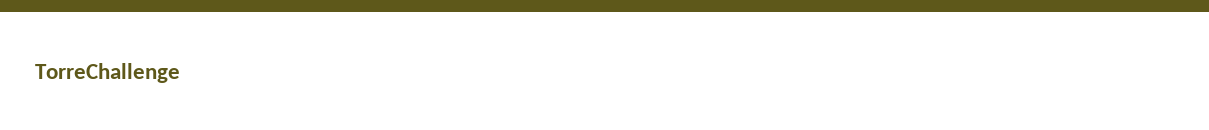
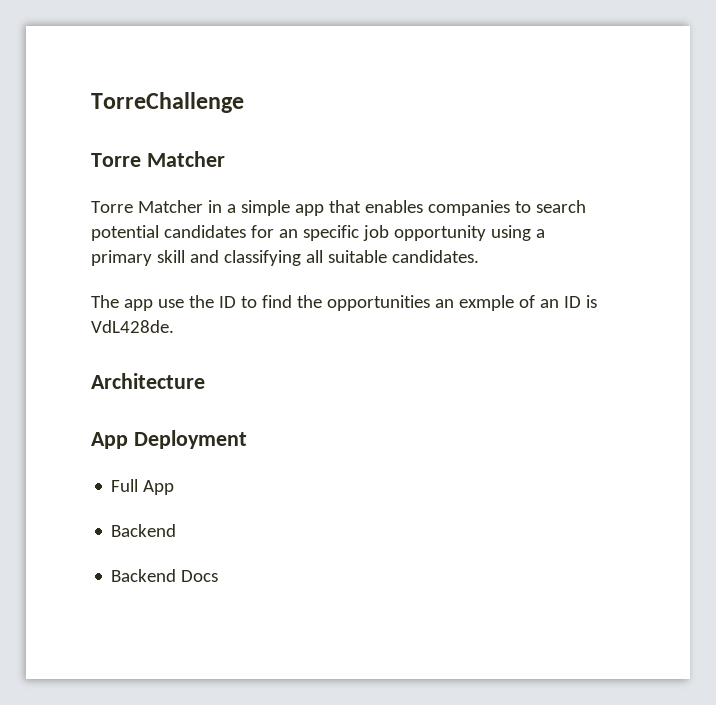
  TorreChallenge
+ Torre Matcher
+ Torre Matcher in a simple app that enables companies to search potential candidates for an specific job opportunity using a primary skill and classifying all suitable candidates.
+ The app use the ID to find the opportunities an exmple of an ID is VdL428de.
+ Architecture
+ App Deployment
+ Full App
+ Backend
+ Backend Docs

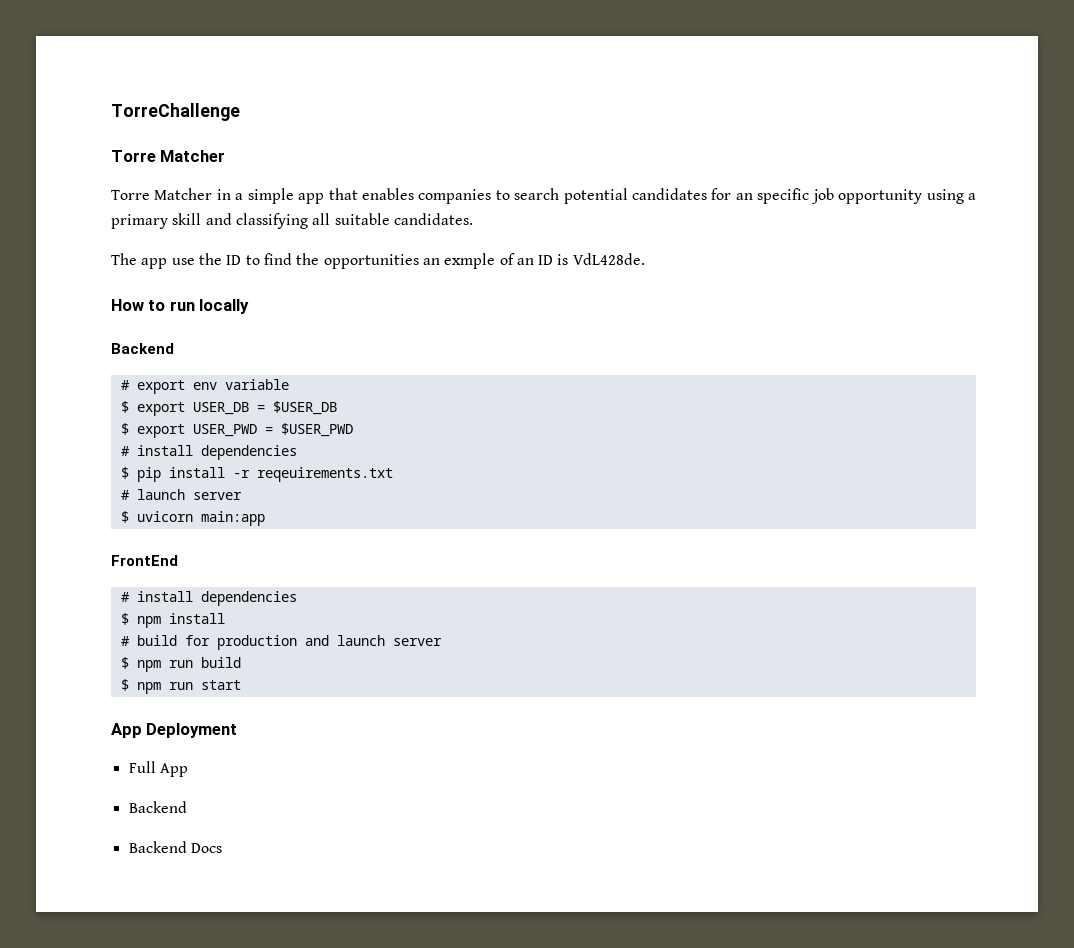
- Architecture
+ How to run locally
+ Backend
+ # export env variable
+ $ export USER_DB = $USER_DB
+ $ export USER_PWD = $USER_PWD
+ # install dependencies
+ $ pip install -r reqeuirements.txt
+ # launch server
+ $ uvicorn main:app
+ FrontEnd
+ # install dependencies
+ $ npm install
+ # build for production and launch server
+ $ npm run build
+ $ npm run start

